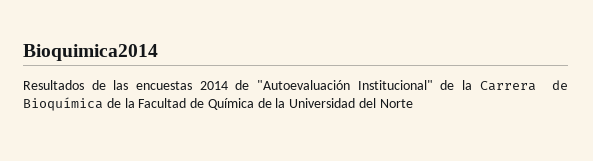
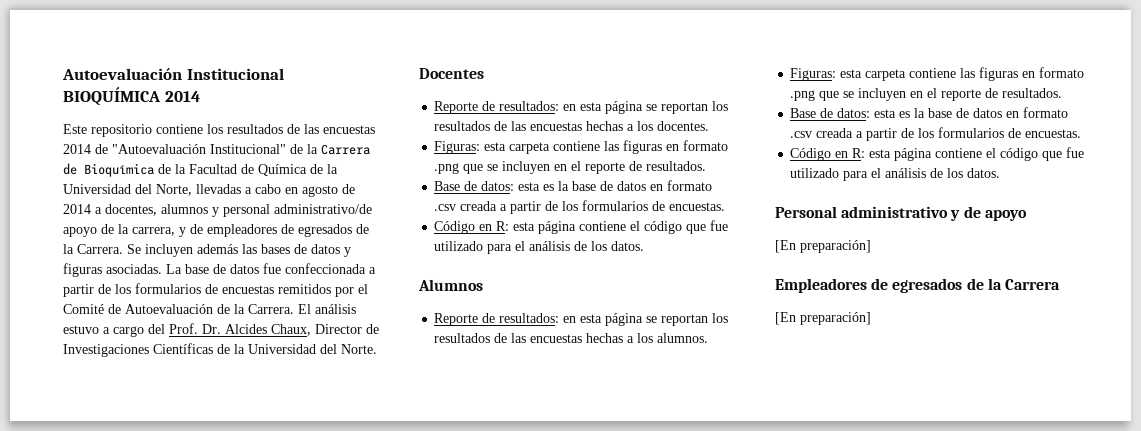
- Bioquimica2014
- Resultados de las encuestas 2014 de "Autoevaluación Institucional" de la Carrera de Bioquímica de la Facultad de Química de la Universidad del Norte
+ Autoevaluación Institucional BIOQUÍMICA 2014
+ Este repositorio contiene los resultados de las encuestas 2014 de "Autoevaluación Institucional" de la Carrera de Bioquímica de la Facultad de Química de la Universidad del Norte, llevadas a cabo en agosto de 2014 a docentes, alumnos y personal administrativo/de apoyo de la carrera, y de empleadores de egresados de la Carrera. Se incluyen además las bases de datos y figuras asociadas. La base de datos fue confeccionada a partir de los formularios de encuestas remitidos por el Comité de Autoevaluación de la Carrera. El análisis estuvo a cargo del Prof. Dr. Alcides Chaux, Director de Investigaciones Científicas de la Universidad del Norte.
+ Docentes
+ Reporte de resultados: en esta página se reportan los resultados de las encuestas hechas a los docentes.
+ Figuras: esta carpeta contiene las figuras en formato .png que se incluyen en el reporte de resultados.
+ Base de datos: esta es la base de datos en formato .csv creada a partir de los formularios de encuestas.
+ Código en R: esta página contiene el código que fue utilizado para el análisis de los datos.
+ Alumnos
+ Reporte de resultados: en esta página se reportan los resultados de las encuestas hechas a los alumnos.
+ Figuras: esta carpeta contiene las figuras en formato .png que se incluyen en el reporte de resultados.
+ Base de datos: esta es la base de datos en formato .csv creada a partir de los formularios de encuestas.
+ Código en R: esta página contiene el código que fue utilizado para el análisis de los datos.
+ Personal administrativo y de apoyo
+ [En preparación]
+ Empleadores de egresados de la Carrera
+ [En preparación]

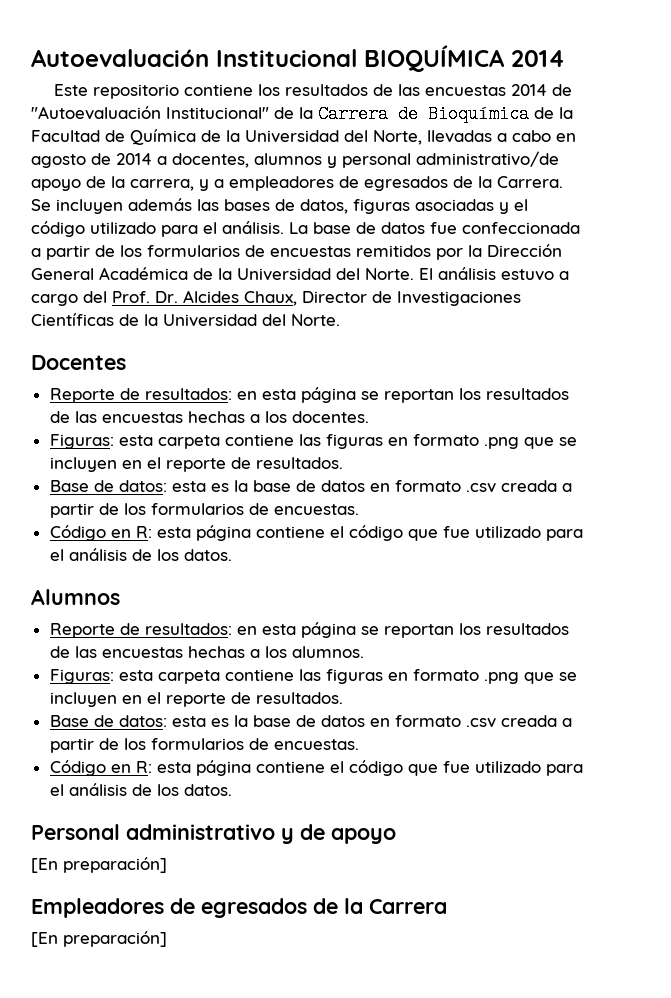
- Este repositorio contiene los resultados de las encuestas 2014 de "Autoevaluación Institucional" de la Carrera de Bioquímica de la Facultad de Química de la Universidad del Norte, llevadas a cabo en agosto de 2014 a docentes, alumnos y personal administrativo/de apoyo de la carrera, y de empleadores de egresados de la Carrera.
+ Este repositorio contiene los resultados de las encuestas 2014 de "Autoevaluación Institucional" de la Carrera de Bioquímica de la Facultad de Química de la Universidad del Norte, llevadas a cabo en agosto de 2014 a docentes, alumnos y personal administrativo/de apoyo de la carrera, y a empleadores de egresados de la Carrera.
- Se incluyen además las bases de datos y figuras asociadas.
+ Se incluyen además las bases de datos, figuras asociadas y el código utilizado para el análisis.
- La base de datos fue confeccionada a partir de los formularios de encuestas remitidos por el Comité de Autoevaluación de la Carrera.
+ La base de datos fue confeccionada a partir de los formularios de encuestas remitidos por la Dirección General Académica de la Universidad del Norte.

